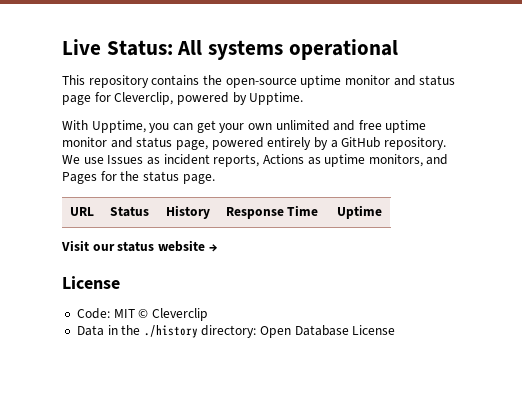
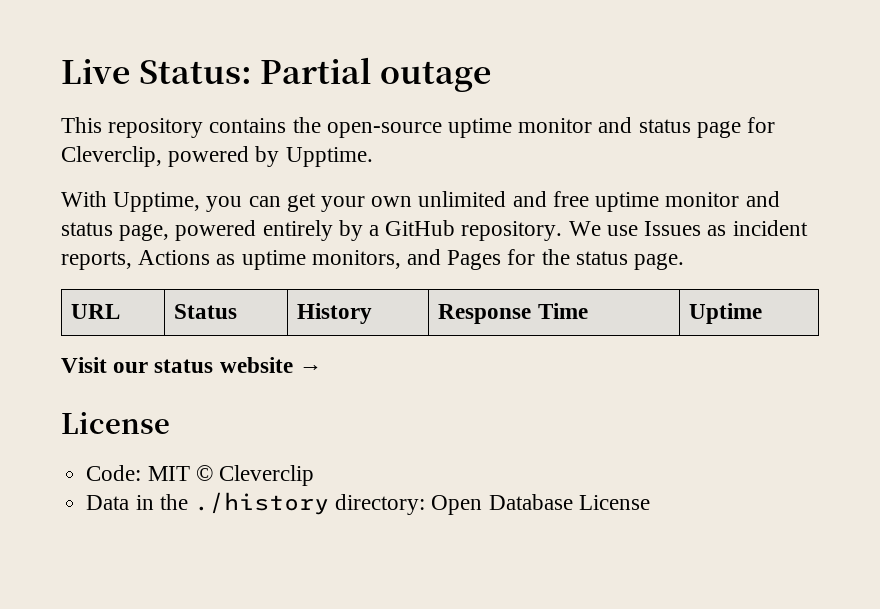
- Live Status: All systems operational
+ Live Status: Partial outage

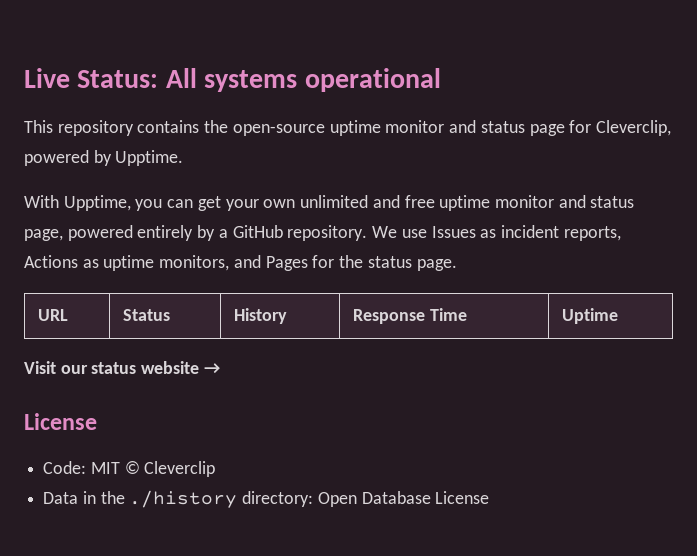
- Live Status: Partial outage
+ Live Status: All systems operational

